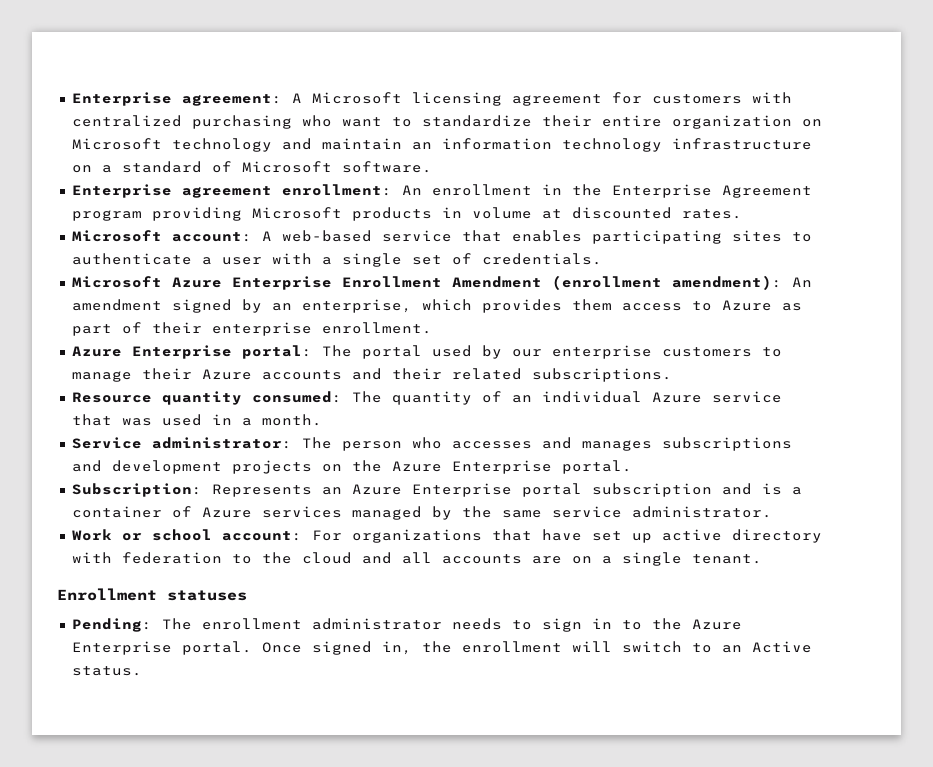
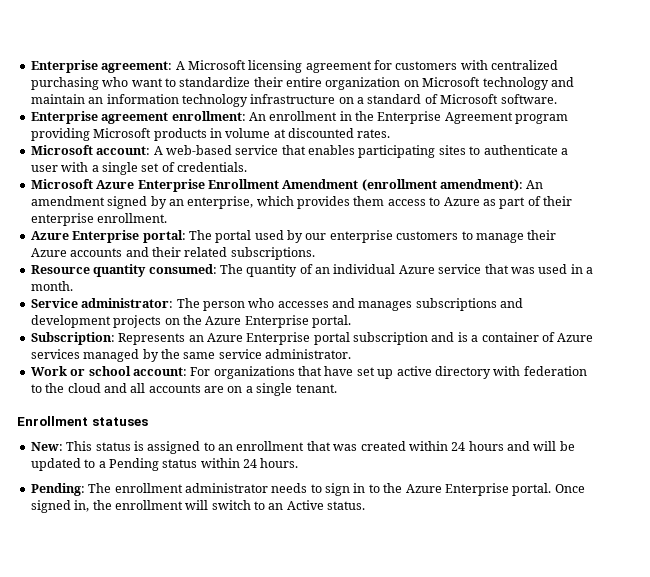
+ New: This status is assigned to an enrollment that was created within 24 hours and will be updated to a Pending status within 24 hours.

